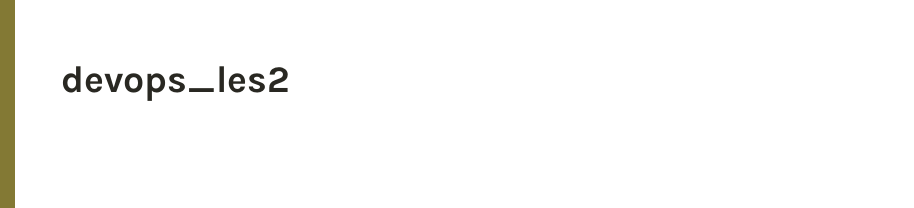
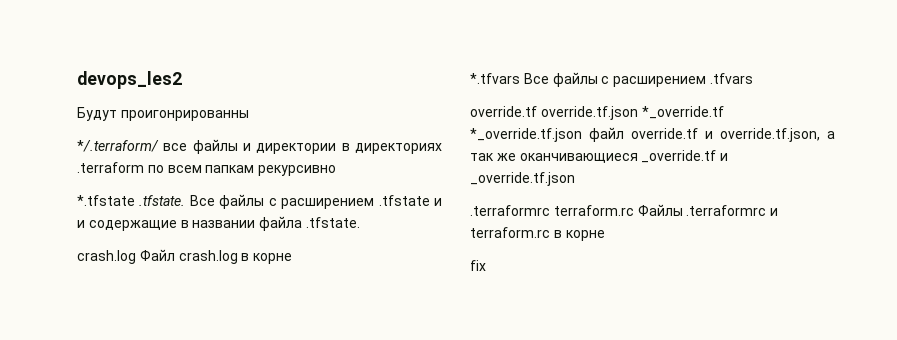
+ Будут проигонрированны
+ */.terraform/ все файлы и директории в директориях .terraform по всем папкам рекурсивно
+ *.tfstate .tfstate. Все файлы с расширением .tfstate и и содержащие в названии файла .tfstate.
+ crash.log Файл crash.log в корне
+ *.tfvars Все файлы с расширением .tfvars
+ override.tf override.tf.json *_override.tf *_override.tf.json файл override.tf и override.tf.json, а так же оканчивающиеся _override.tf и _override.tf.json
+ .terraformrc terraform.rc Файлы .terraformrc и terraform.rc в корне
+ fix

